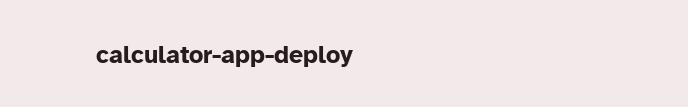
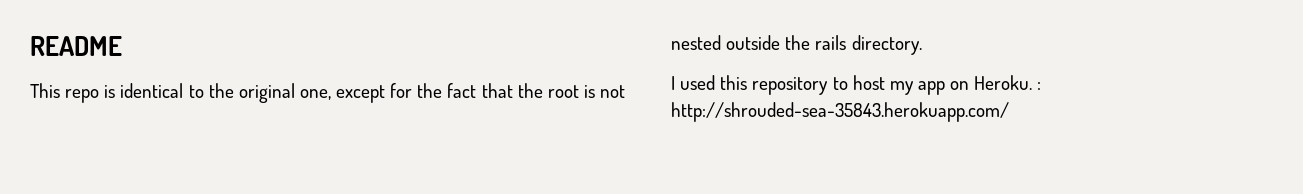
- calculator-app-deploy
+ README
+ This repo is identical to the original one, except for the fact that the root is not nested outside the rails directory.
+ I used this repository to host my app on Heroku. : http://shrouded-sea-35843.herokuapp.com/

